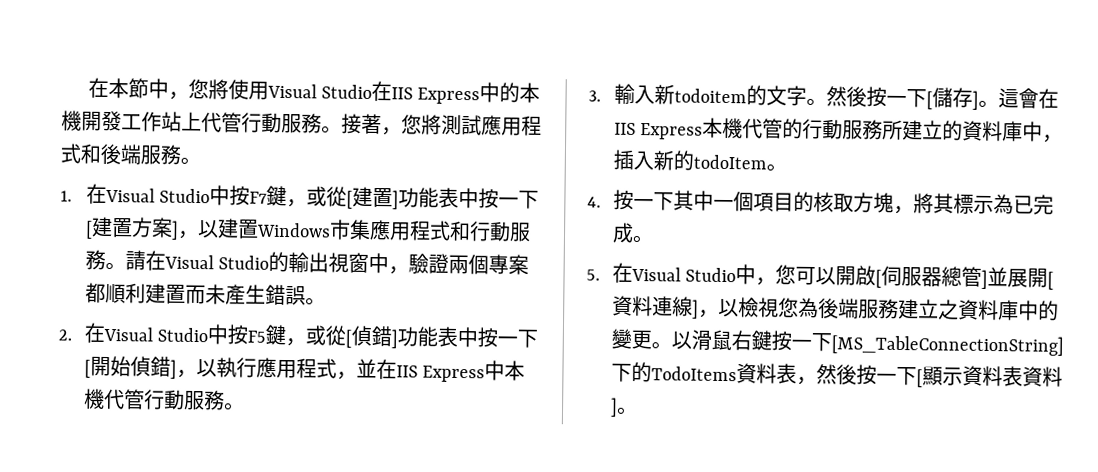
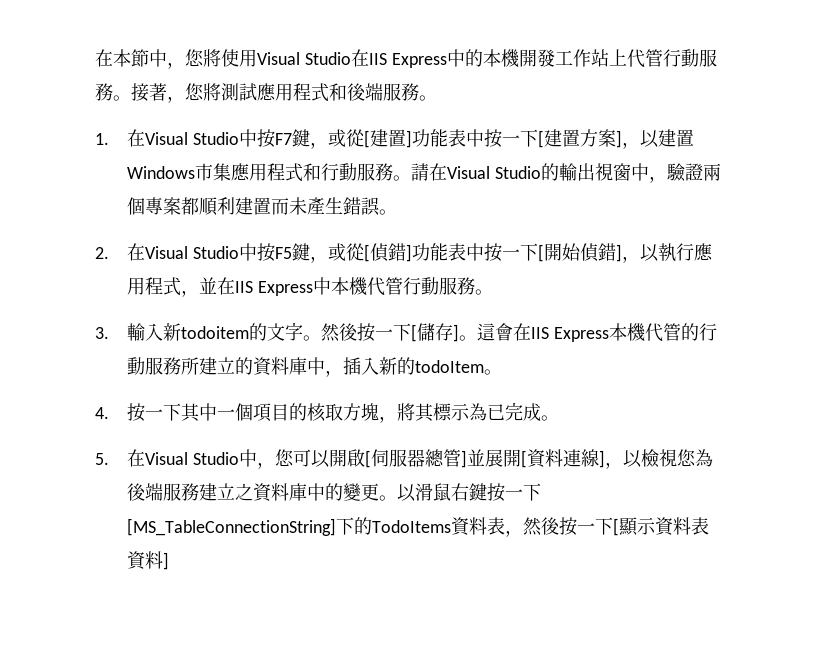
- 以滑鼠右鍵按一下[MS_TableConnectionString]下的TodoItems資料表，然後按一下[顯示資料表資料]。
+ 以滑鼠右鍵按一下[MS_TableConnectionString]下的TodoItems資料表，然後按一下[顯示資料表資料]

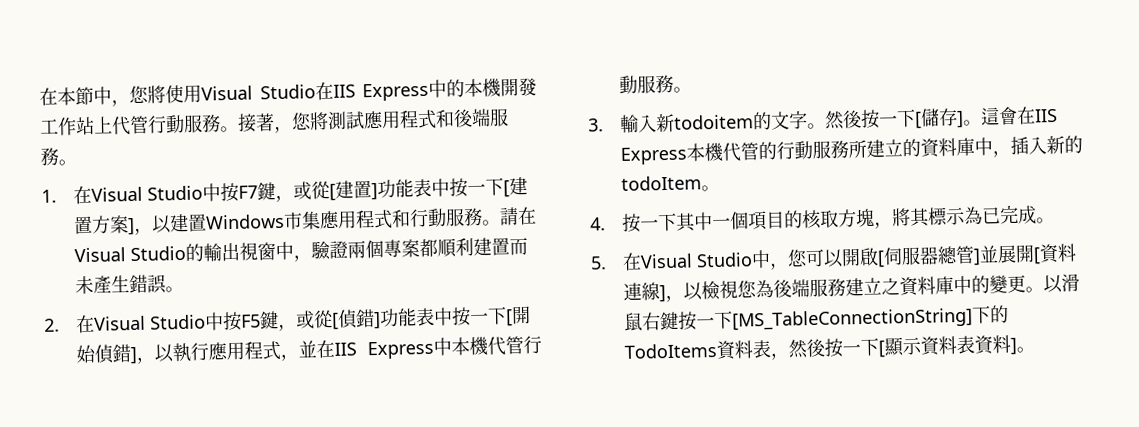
- 以滑鼠右鍵按一下[MS_TableConnectionString]下的TodoItems資料表，然後按一下[顯示資料表資料]
+ 以滑鼠右鍵按一下[MS_TableConnectionString]下的TodoItems資料表，然後按一下[顯示資料表資料]。

